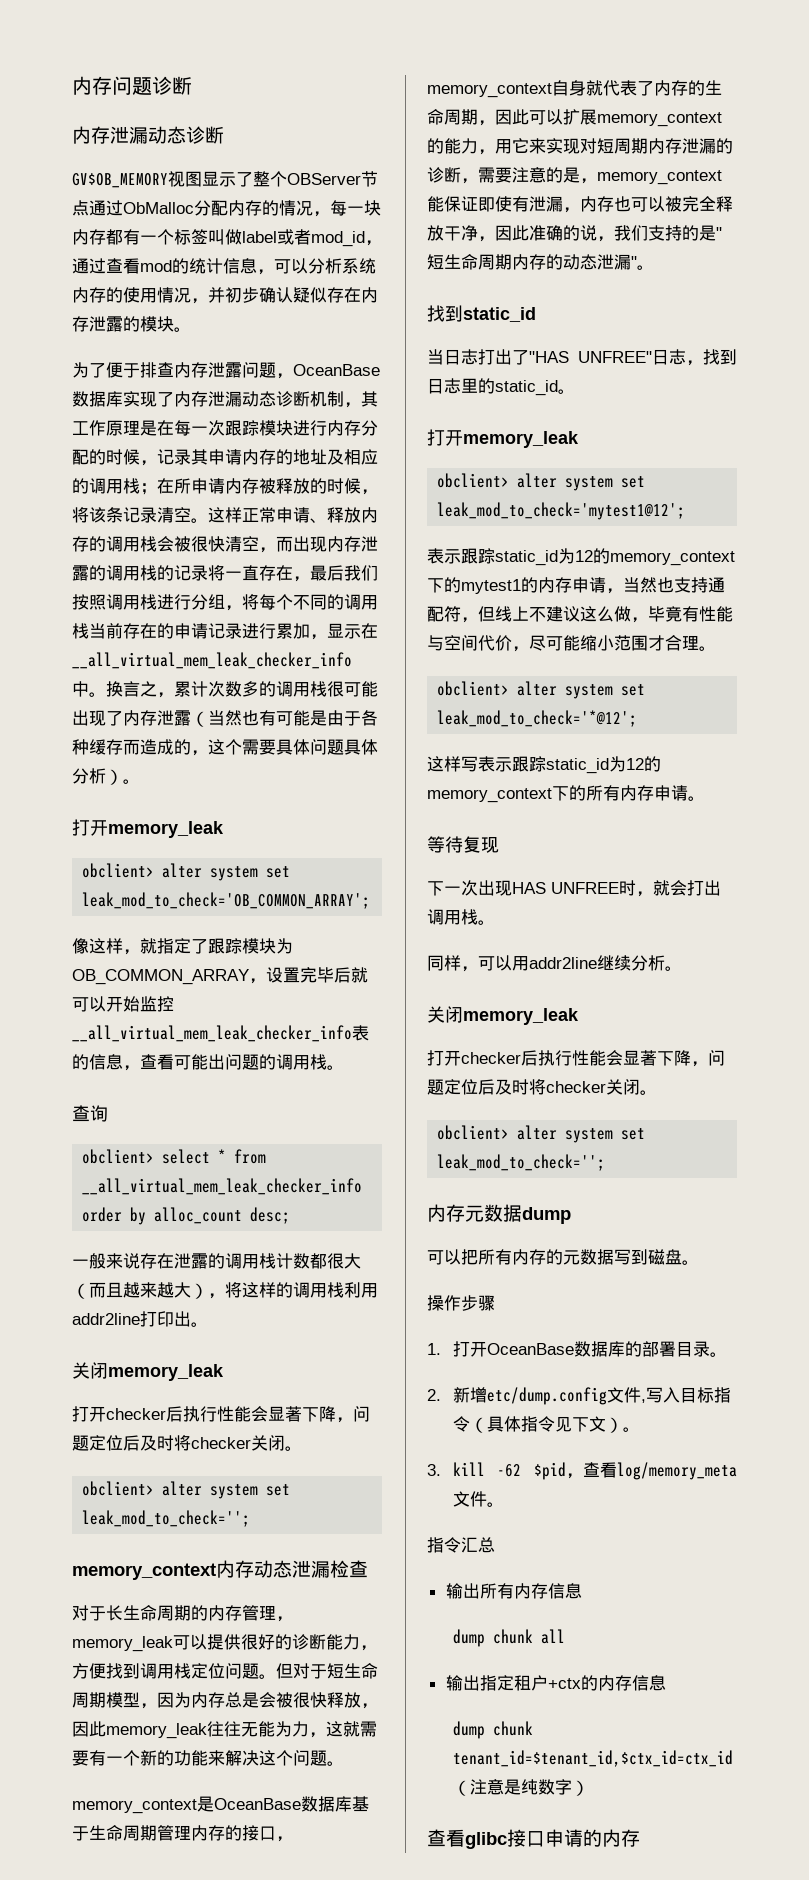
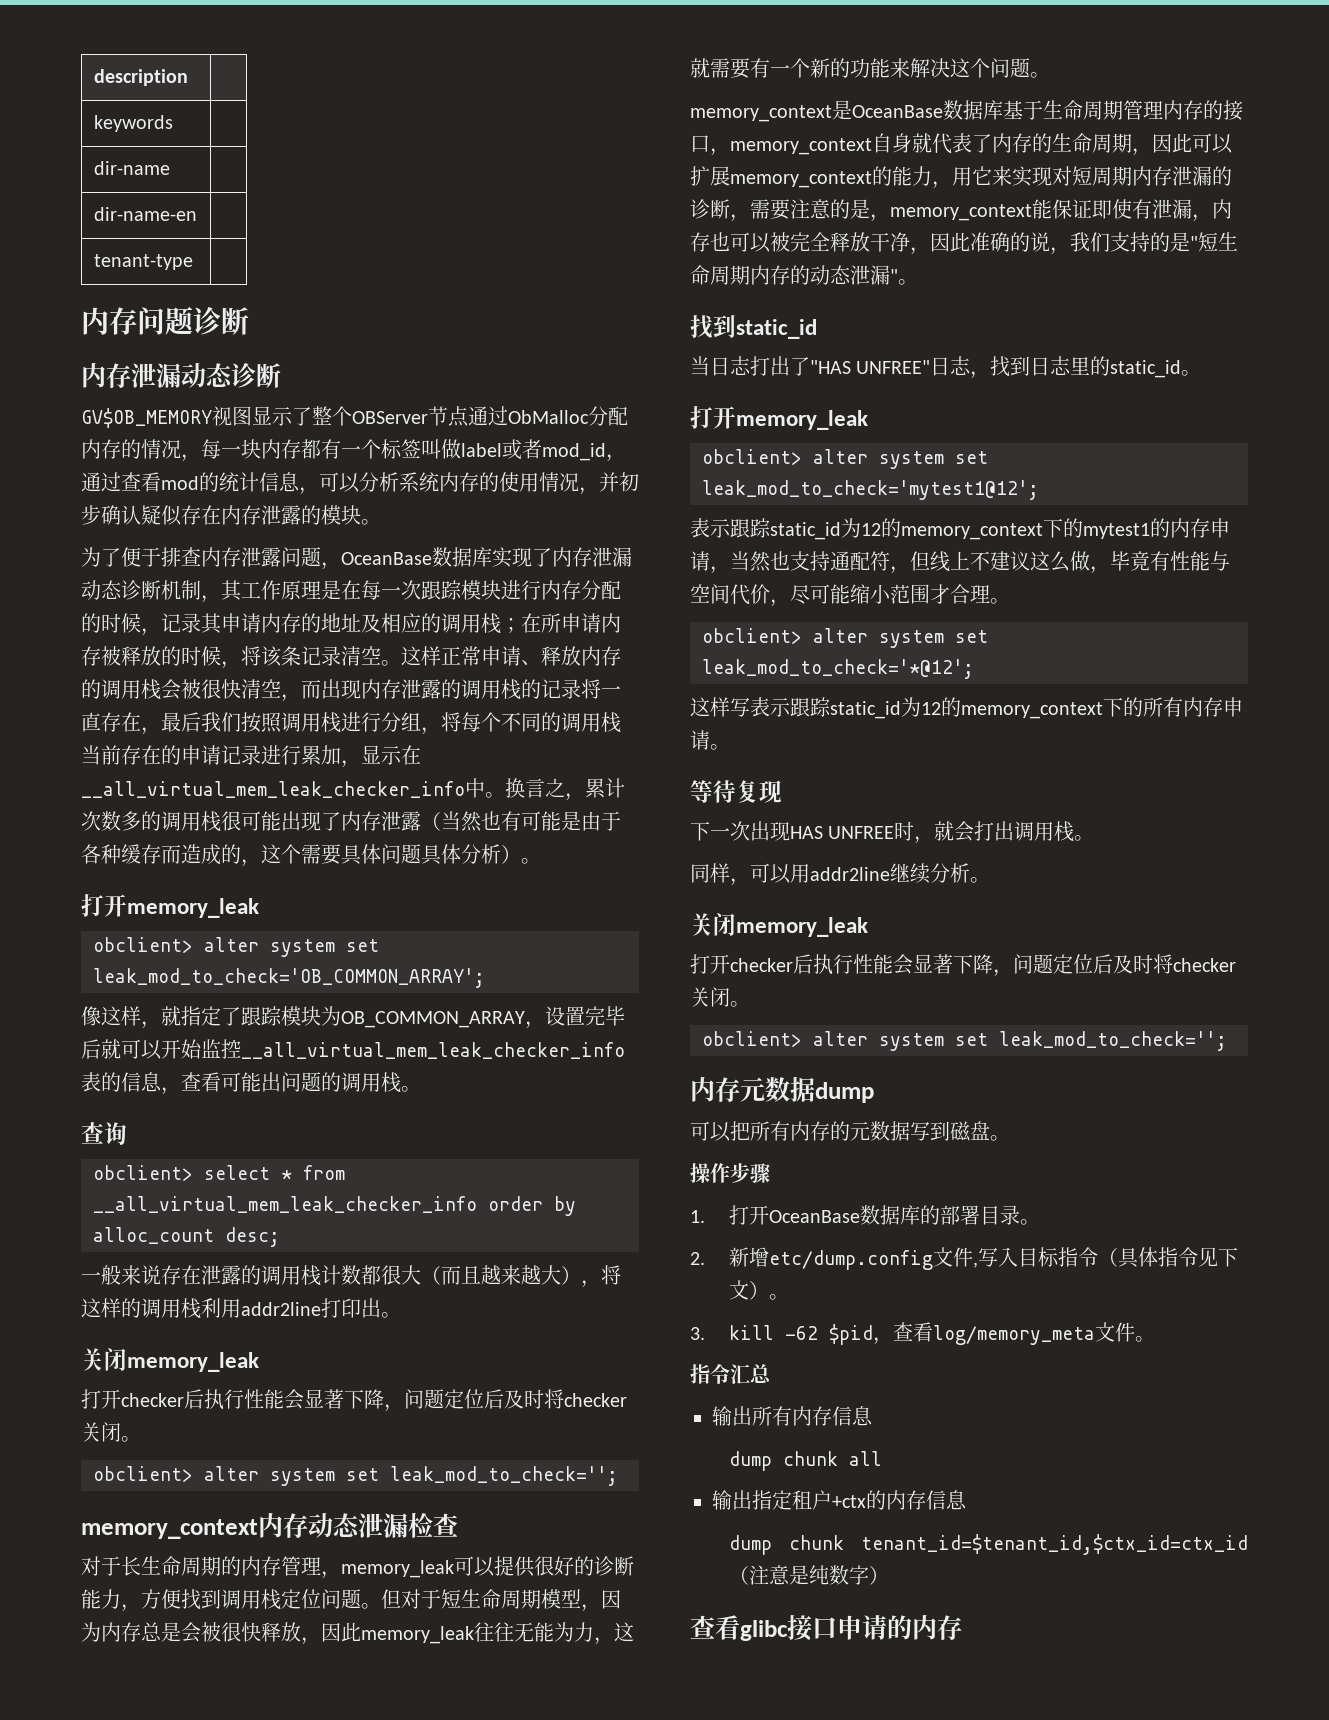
+ description |
+ keywords |
+ dir-name |
+ dir-name-en |
+ tenant-type |

